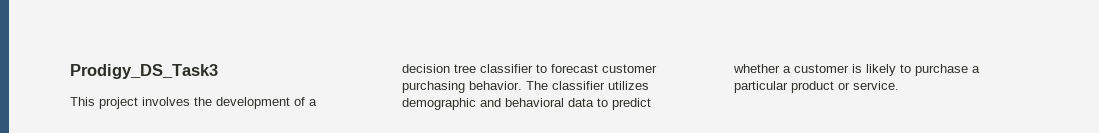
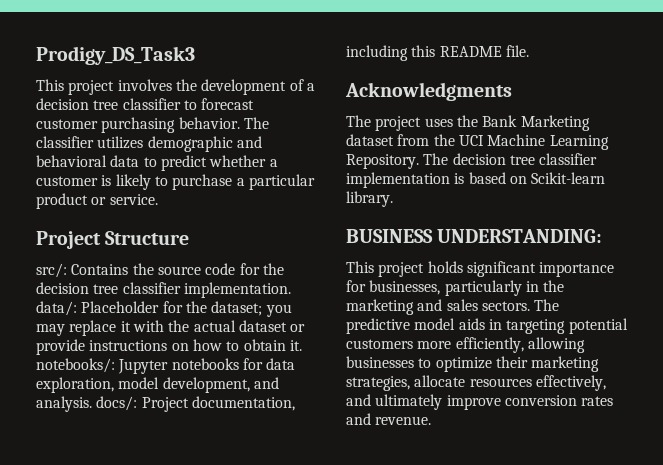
+ Project Structure
+ src/: Contains the source code for the decision tree classifier implementation. data/: Placeholder for the dataset; you may replace it with the actual dataset or provide instructions on how to obtain it. notebooks/: Jupyter notebooks for data exploration, model development, and analysis. docs/: Project documentation, including this README file.
+ Acknowledgments
+ The project uses the Bank Marketing dataset from the UCI Machine Learning Repository. The decision tree classifier implementation is based on Scikit-learn library.
+ BUSINESS UNDERSTANDING:
+ This project holds significant importance for businesses, particularly in the marketing and sales sectors. The predictive model aids in targeting potential customers more efficiently, allowing businesses to optimize their marketing strategies, allocate resources effectively, and ultimately improve conversion rates and revenue.

